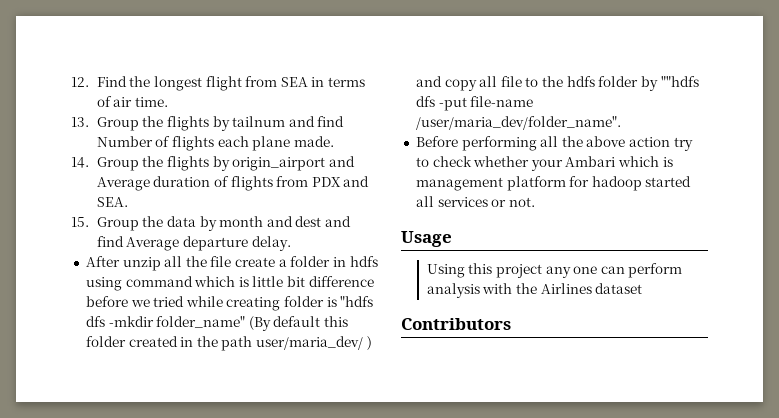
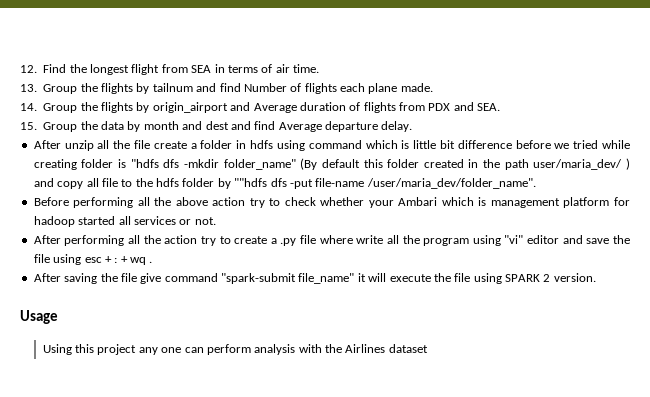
+ After performing all the action try to create a .py file where write all the program using "vi" editor and save the file using esc + : + wq .
+ After saving the file give command "spark-submit file_name" it will execute the file using SPARK 2 version.
- Contributors

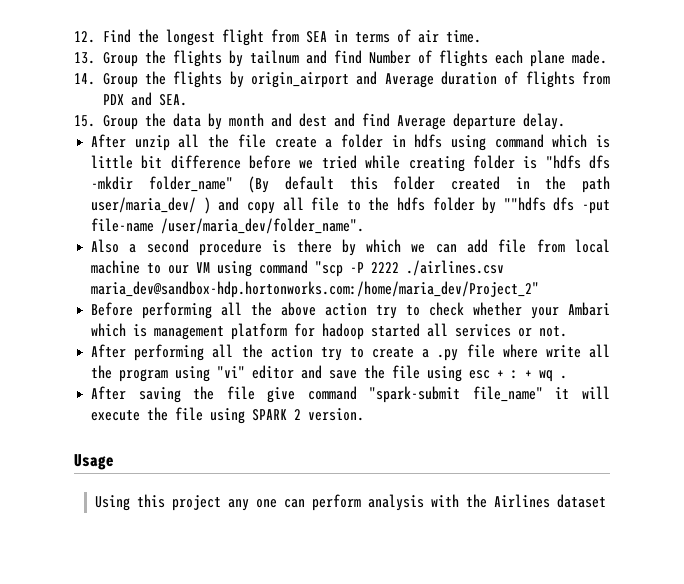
+ Also a second procedure is there by which we can add file from local machine to our VM using command "scp -P 2222 ./airlines.csv maria_dev@sandbox-hdp.hortonworks.com:/home/maria_dev/Project_2"

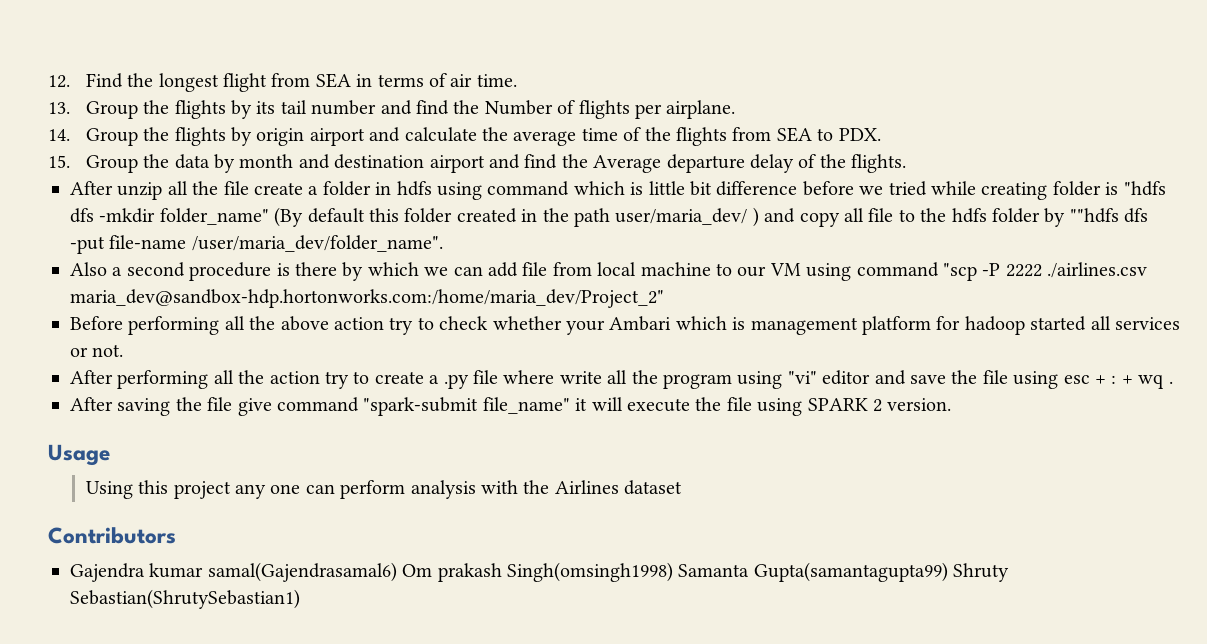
- 13. Group the flights by tailnum and find Number of flights each plane made.
+ 13. Group the flights by its tail number and find the Number of flights per airplane.
- 14. Group the flights by origin_airport and Average duration of flights from PDX and SEA.
+ 14. Group the flights by origin airport and calculate the average time of the flights from SEA to PDX.
- 15. Group the data by month and dest and find Average departure delay.
+ 15. Group the data by month and destination airport and find the Average departure delay of the flights.
+ Contributors
+ Gajendra kumar samal(Gajendrasamal6) Om prakash Singh(omsingh1998) Samanta Gupta(samantagupta99) Shruty Sebastian(ShrutySebastian1)

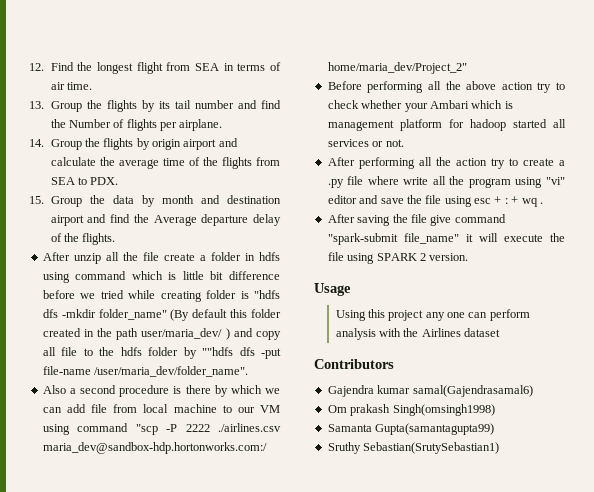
- Gajendra kumar samal(Gajendrasamal6) Om prakash Singh(omsingh1998) Samanta Gupta(samantagupta99) Shruty Sebastian(ShrutySebastian1)
+ Gajendra kumar samal(Gajendrasamal6)
+ Om prakash Singh(omsingh1998)
+ Samanta Gupta(samantagupta99)
+ Sruthy Sebastian(SrutySebastian1)

